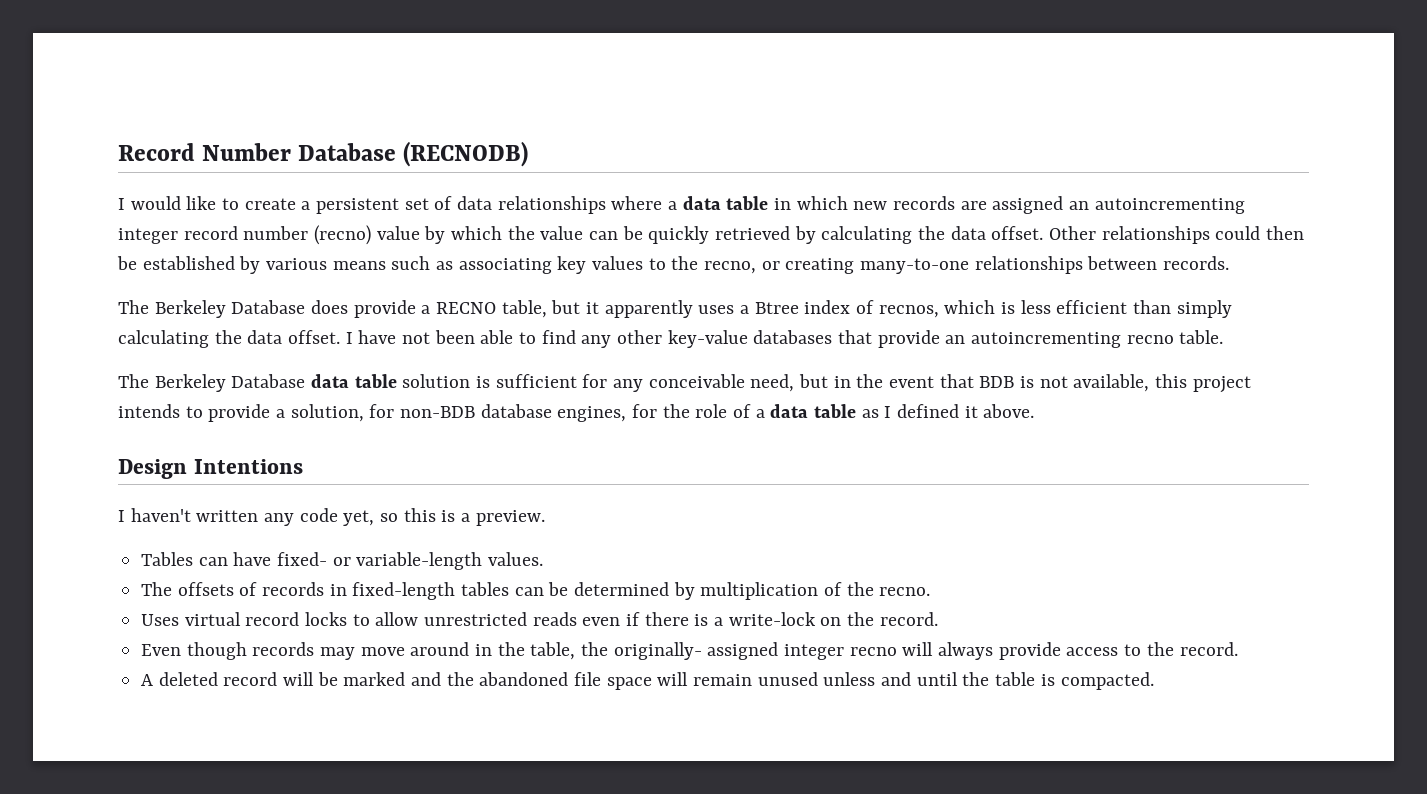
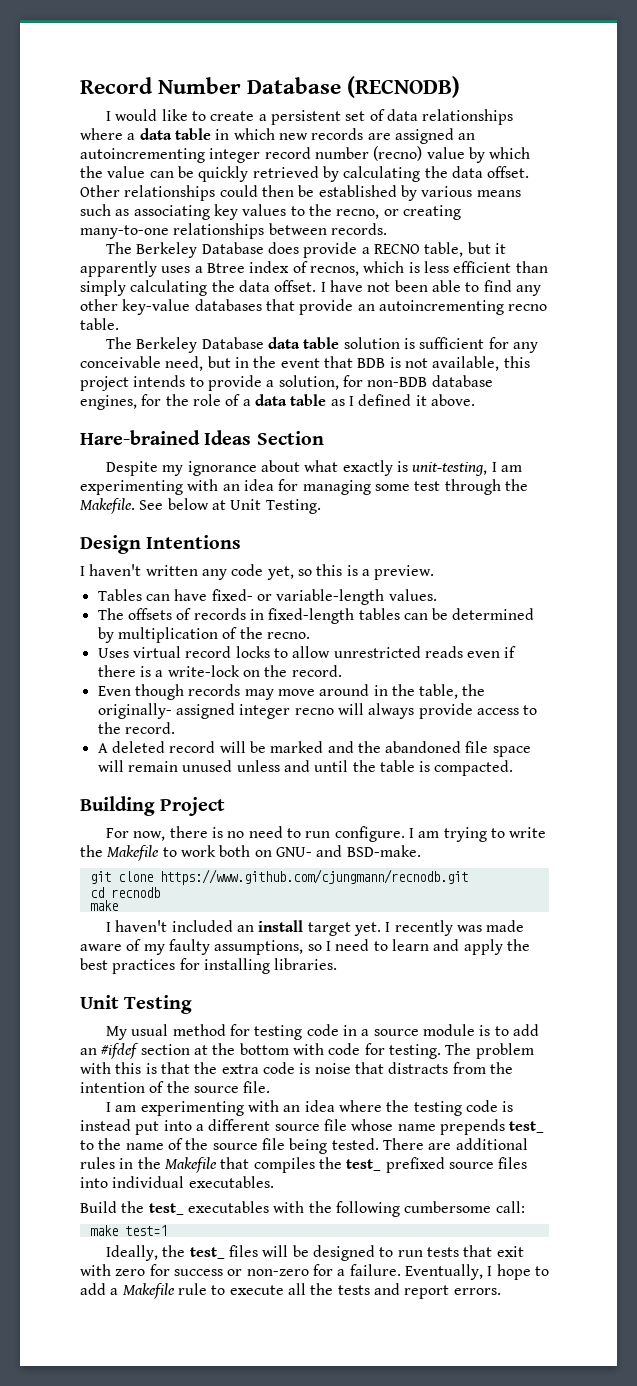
+ Hare-brained Ideas Section
+ Despite my ignorance about what exactly is unit-testing, I am experimenting with an idea for managing some test through the Makefile. See below at Unit Testing.
+ Building Project
+ For now, there is no need to run configure. I am trying to write the Makefile to work both on GNU- and BSD-make.
+ git clone https://www.github.com/cjungmann/recnodb.git
+ cd recnodb
+ make
+ I haven't included an install target yet. I recently was made aware of my faulty assumptions, so I need to learn and apply the best practices for installing libraries.
+ Unit Testing
+ My usual method for testing code in a source module is to add an #ifdef section at the bottom with code for testing. The problem with this is that the extra code is noise that distracts from the intention of the source file.
+ I am experimenting with an idea where the testing code is instead put into a different source file whose name prepends test_ to the name of the source file being tested. There are additional rules in the Makefile that compiles the test_ prefixed source files into individual executables.
+ Build the test_ executables with the following cumbersome call:
+ make test=1
+ Ideally, the test_ files will be designed to run tests that exit with zero for success or non-zero for a failure. Eventually, I hope to add a Makefile rule to execute all the tests and report errors.

